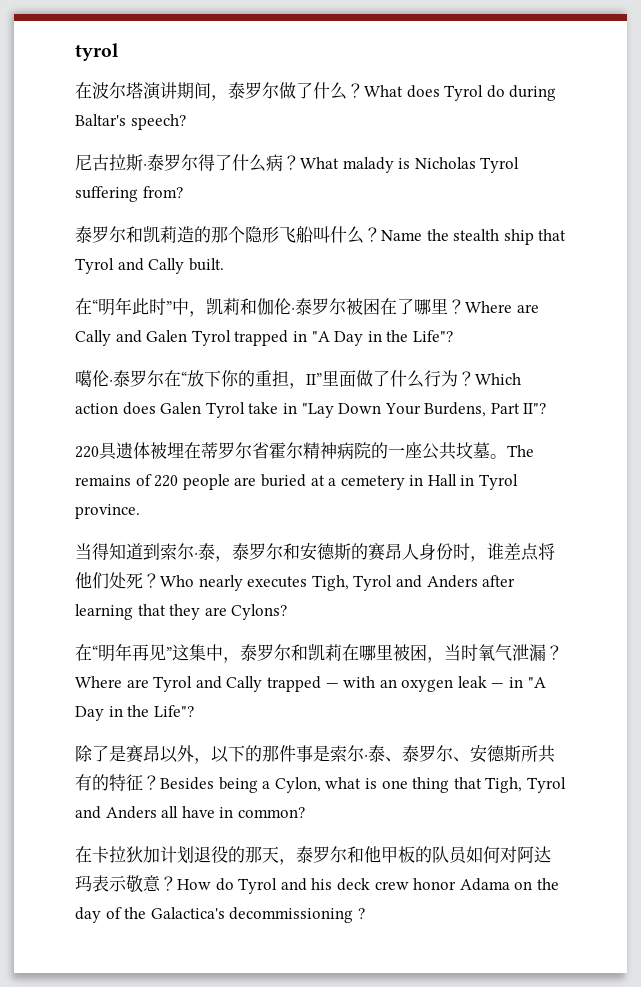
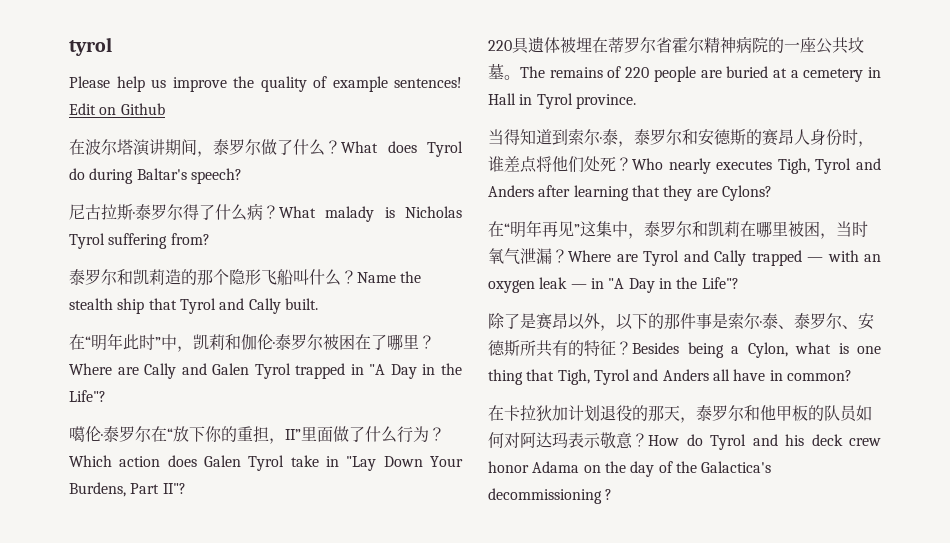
+ Please help us improve the quality of example sentences! Edit on Github

